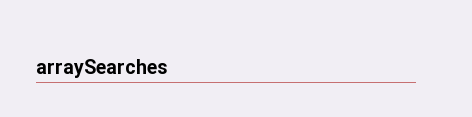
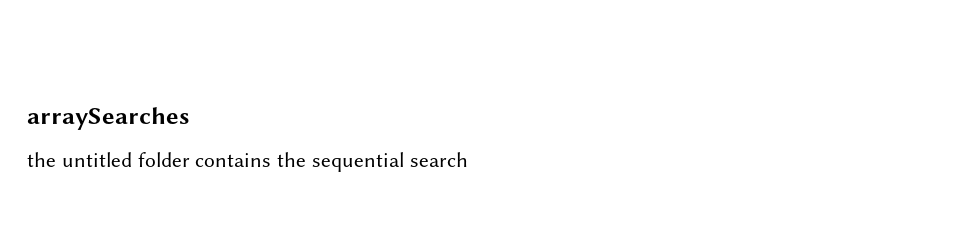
+ the untitled folder contains the sequential search

